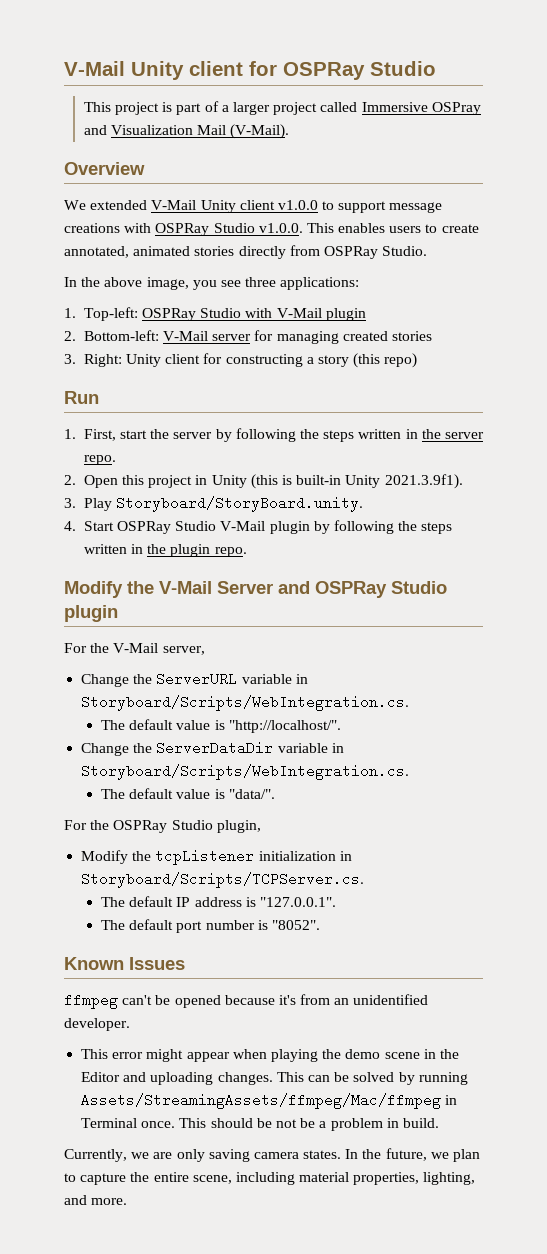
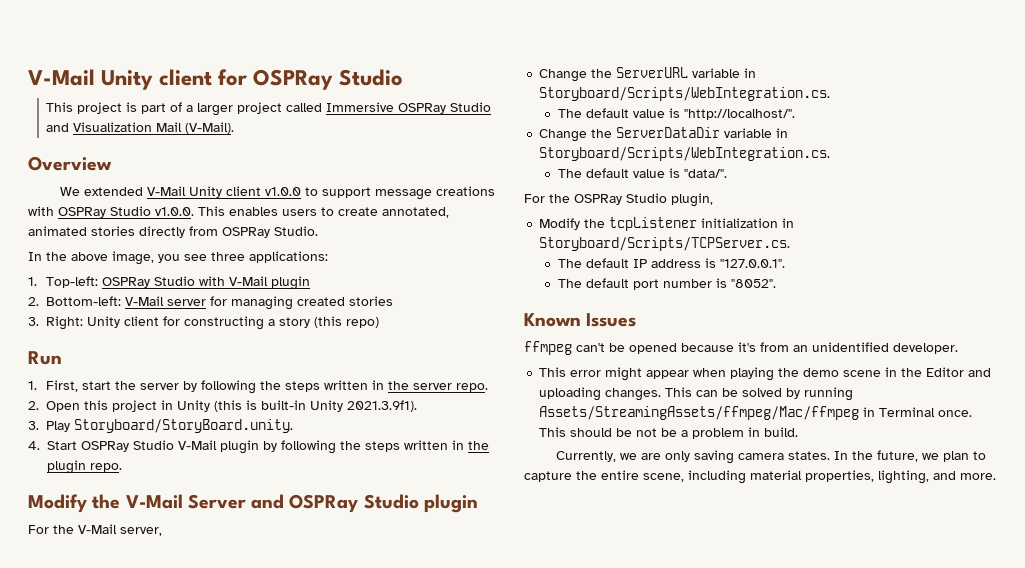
- This project is part of a larger project called Immersive OSPray and Visualization Mail (V-Mail).
+ This project is part of a larger project called Immersive OSPRay Studio and Visualization Mail (V-Mail).

